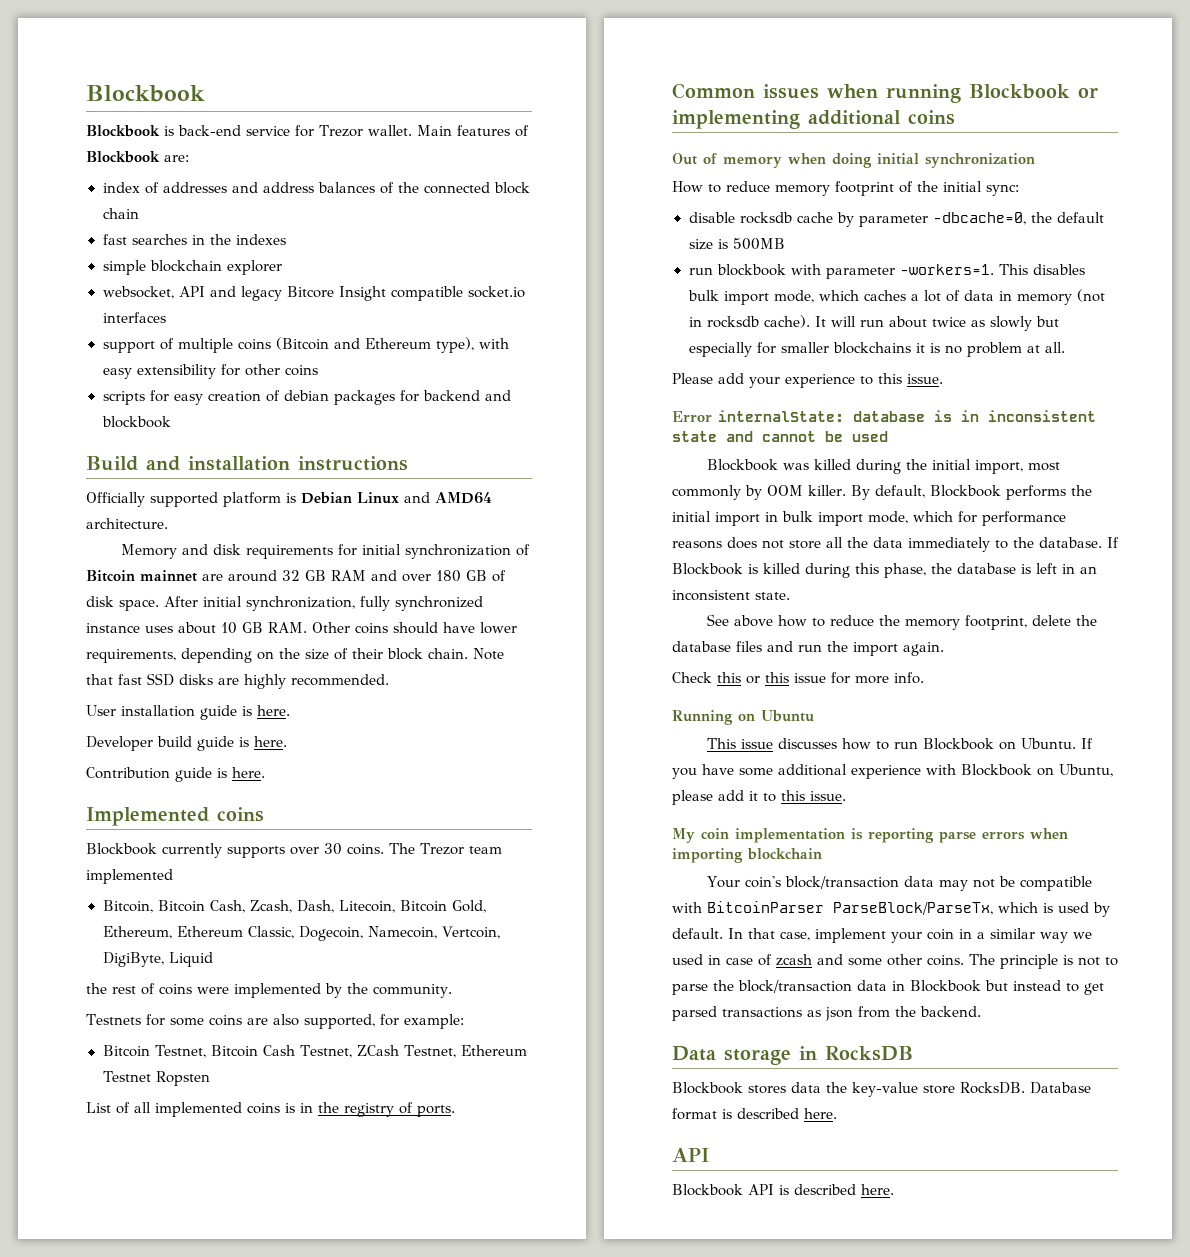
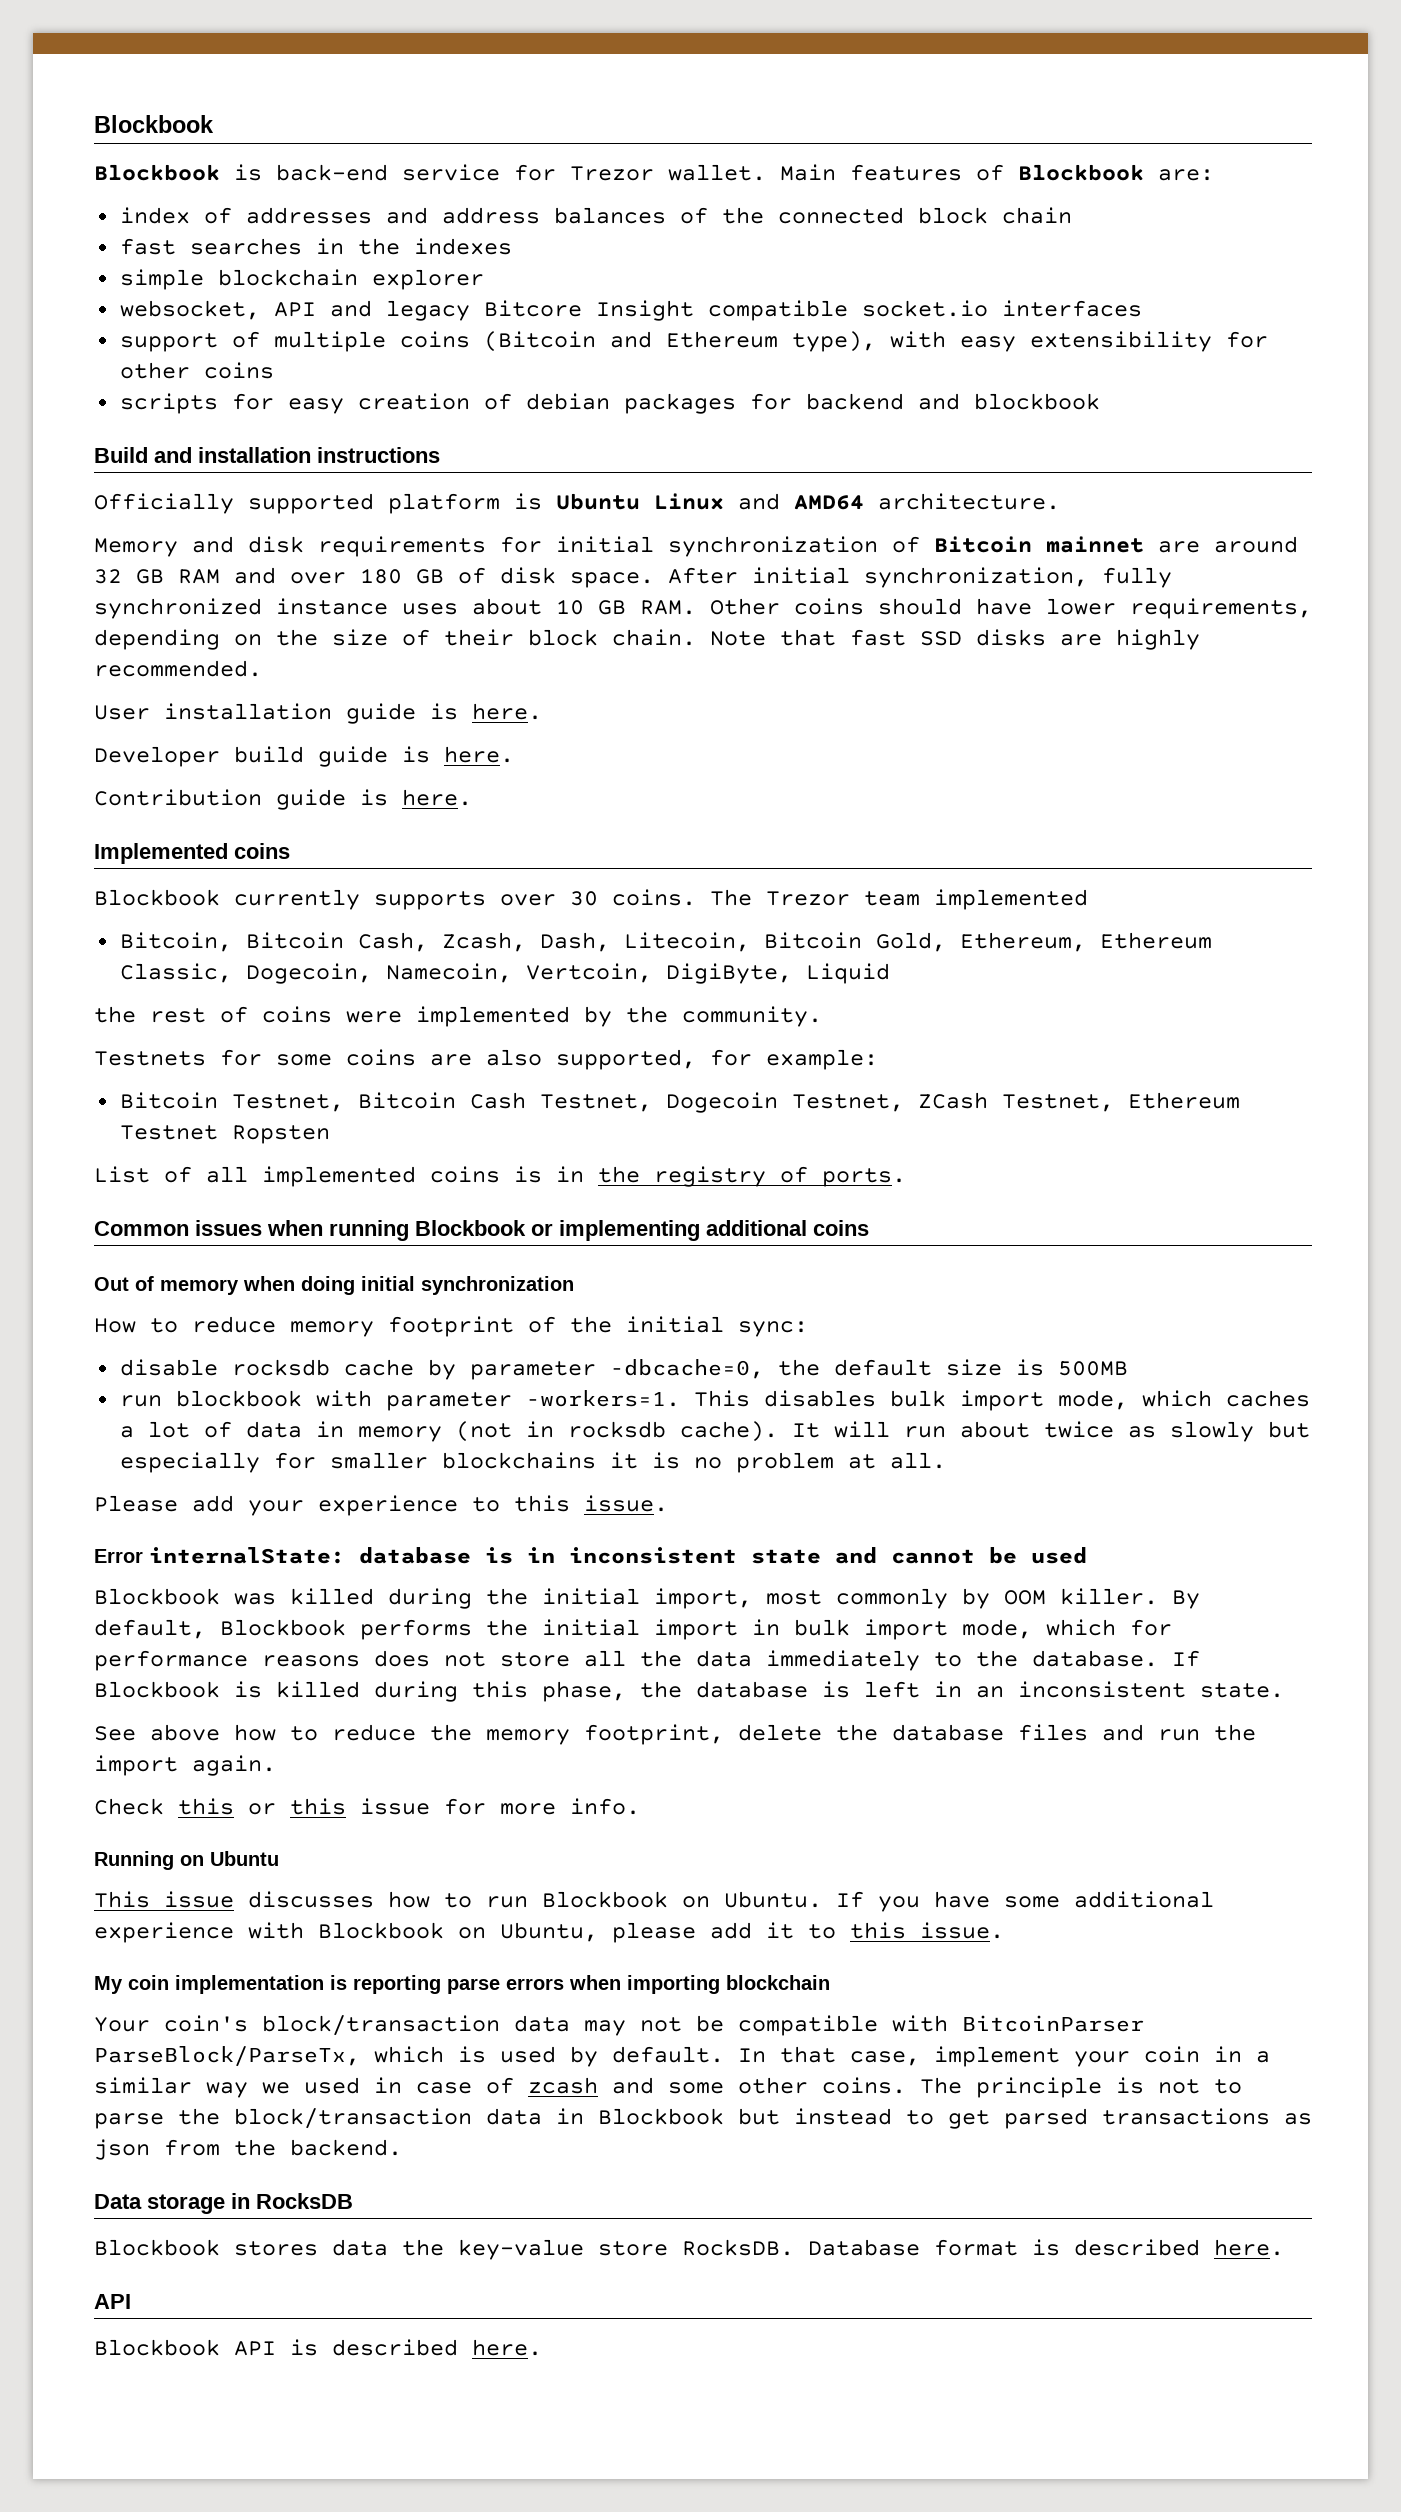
- Officially supported platform is Debian Linux and AMD64 architecture.
+ Officially supported platform is Ubuntu Linux and AMD64 architecture.
- Bitcoin Testnet, Bitcoin Cash Testnet, ZCash Testnet, Ethereum Testnet Ropsten
+ Bitcoin Testnet, Bitcoin Cash Testnet, Dogecoin Testnet, ZCash Testnet, Ethereum Testnet Ropsten

